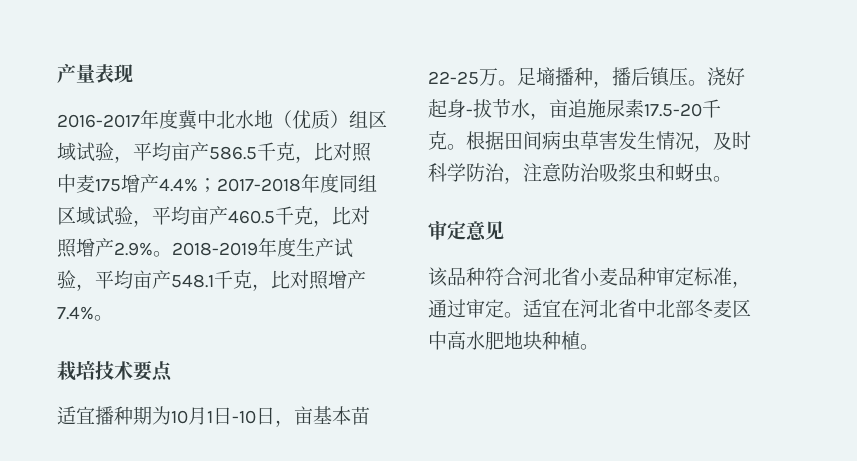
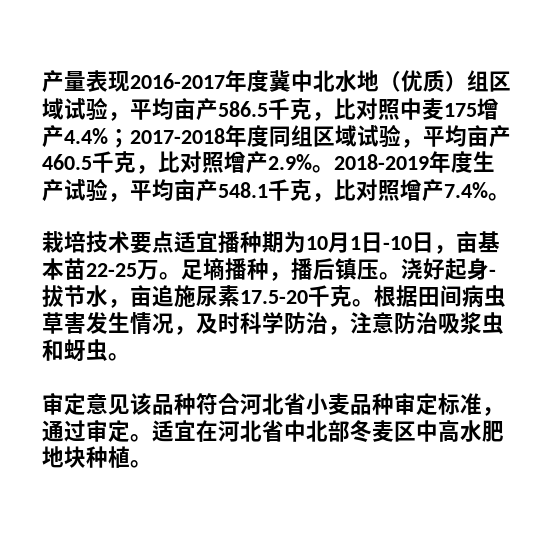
- 产量表现
- 2016-2017年度冀中北水地（优质）组区域试验，平均亩产586.5千克，比对照中麦175增产4.4%；2017-2018年度同组区域试验，平均亩产460.5千克，比对照增产2.9%。
+ 产量表现2016-2017年度冀中北水地（优质）组区域试验，平均亩产586.5千克，比对照中麦175增产4.4%；2017-2018年度同组区域试验，平均亩产460.5千克，比对照增产2.9%。
- 栽培技术要点
- 适宜播种期为10月1日-10日，亩基本苗22-25万。
+ 栽培技术要点适宜播种期为10月1日-10日，亩基本苗22-25万。
- 审定意见
- 该品种符合河北省小麦品种审定标准，通过审定。
+ 审定意见该品种符合河北省小麦品种审定标准，通过审定。

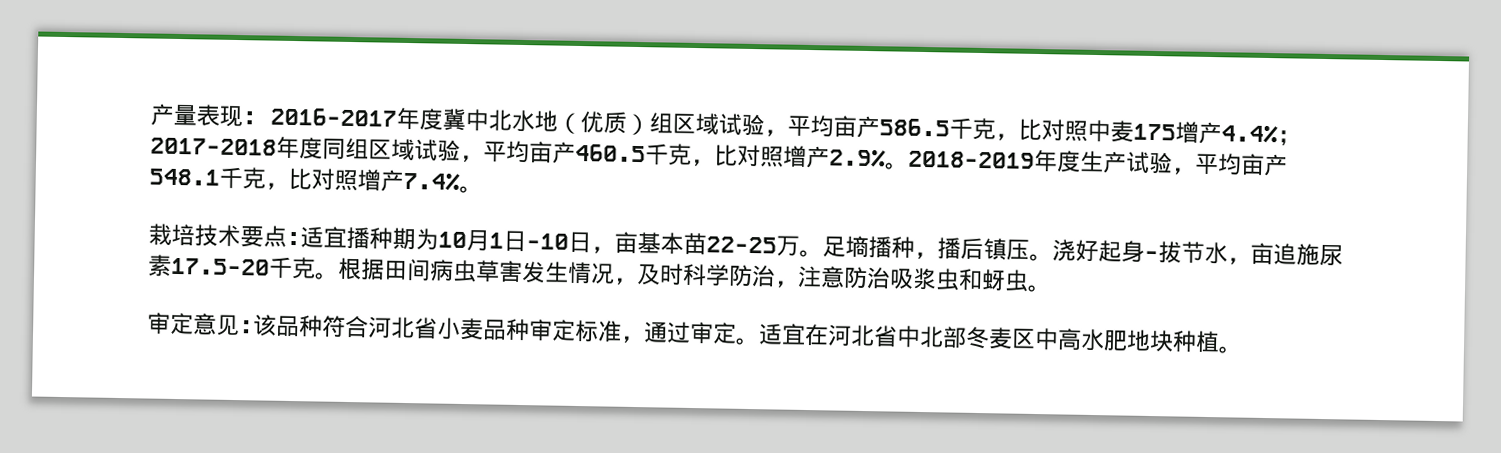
- 产量表现2016-2017年度冀中北水地（优质）组区域试验，平均亩产586.5千克，比对照中麦175增产4.4%；2017-2018年度同组区域试验，平均亩产460.5千克，比对照增产2.9%。
+ 产量表现: 2016-2017年度冀中北水地（优质）组区域试验，平均亩产586.5千克，比对照中麦175增产4.4%；2017-2018年度同组区域试验，平均亩产460.5千克，比对照增产2.9%。
- 栽培技术要点适宜播种期为10月1日-10日，亩基本苗22-25万。
+ 栽培技术要点:适宜播种期为10月1日-10日，亩基本苗22-25万。
- 审定意见该品种符合河北省小麦品种审定标准，通过审定。
+ 审定意见:该品种符合河北省小麦品种审定标准，通过审定。

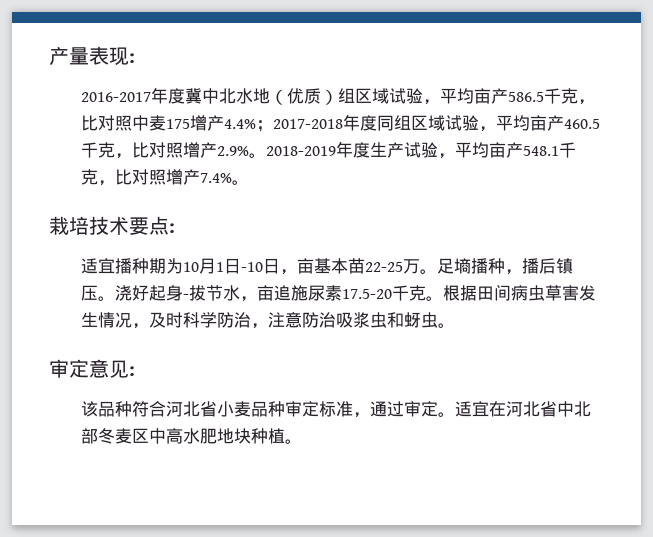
- 产量表现: 2016-2017年度冀中北水地（优质）组区域试验，平均亩产586.5千克，比对照中麦175增产4.4%；2017-2018年度同组区域试验，平均亩产460.5千克，比对照增产2.9%。
+ 产量表现:
+ 2016-2017年度冀中北水地（优质）组区域试验，平均亩产586.5千克，比对照中麦175增产4.4%；2017-2018年度同组区域试验，平均亩产460.5千克，比对照增产2.9%。
- 栽培技术要点:适宜播种期为10月1日-10日，亩基本苗22-25万。
+ 栽培技术要点:
+ 适宜播种期为10月1日-10日，亩基本苗22-25万。
- 审定意见:该品种符合河北省小麦品种审定标准，通过审定。
+ 审定意见:
+ 该品种符合河北省小麦品种审定标准，通过审定。

